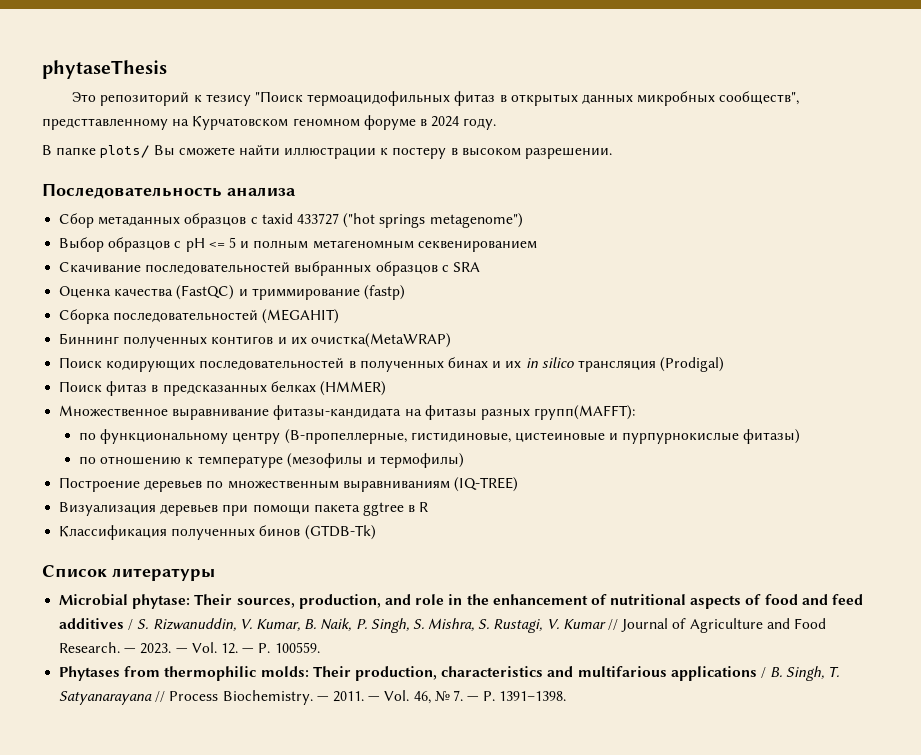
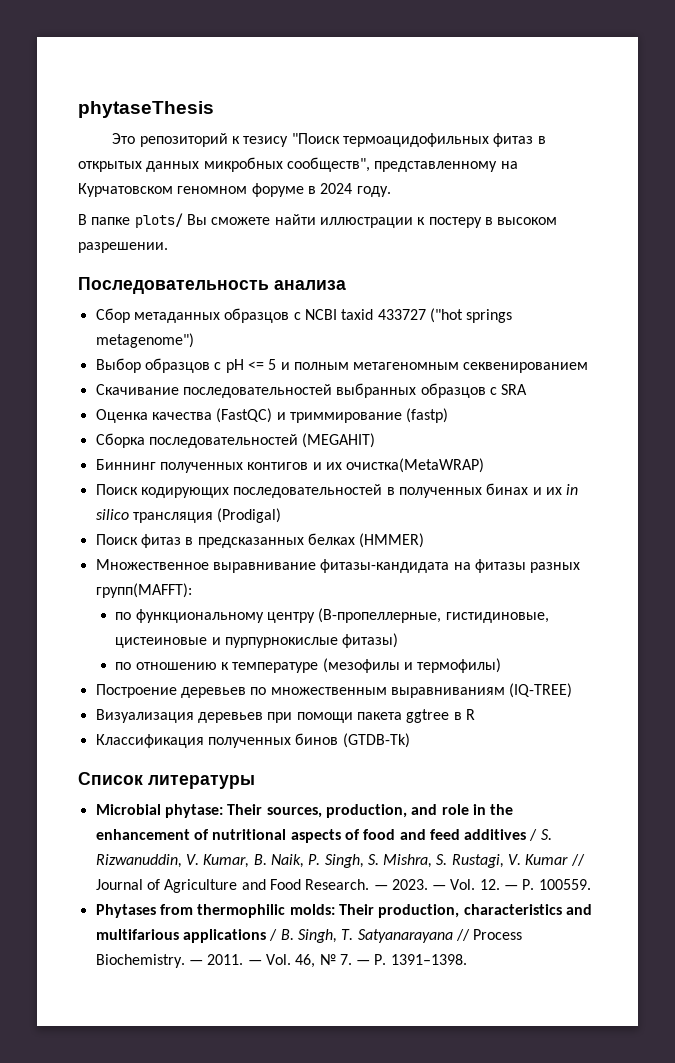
- Это репозиторий к тезису "Поиск термоацидофильных фитаз в открытых данных микробных сообществ", предсттавленному на Курчатовском геномном форуме в 2024 году.
+ Это репозиторий к тезису "Поиск термоацидофильных фитаз в открытых данных микробных сообществ", представленному на Курчатовском геномном форуме в 2024 году.
- Сбор метаданных образцов с taxid 433727 ("hot springs metagenome")
+ Сбор метаданных образцов с NCBI taxid 433727 ("hot springs metagenome")

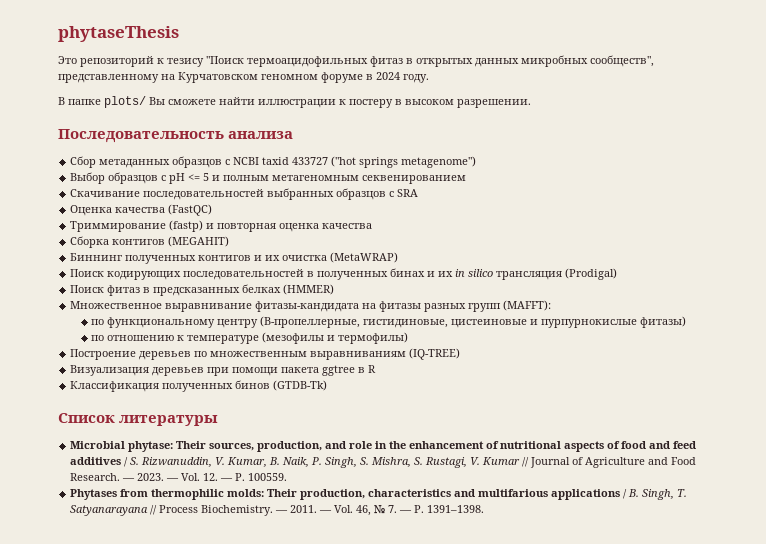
- Оценка качества (FastQC) и триммирование (fastp)
+ Оценка качества (FastQC)
+ Триммирование (fastp) и повторная оценка качества
- Сборка последовательностей (MEGAHIT)
+ Сборка контигов (MEGAHIT)
- Биннинг полученных контигов и их очистка(MetaWRAP)
+ Биннинг полученных контигов и их очистка (MetaWRAP)
- Множественное выравнивание фитазы-кандидата на фитазы разных групп(MAFFT):
+ Множественное выравнивание фитазы-кандидата на фитазы разных групп (MAFFT):

